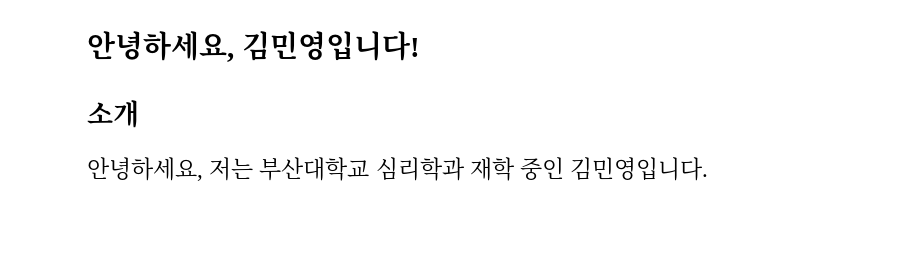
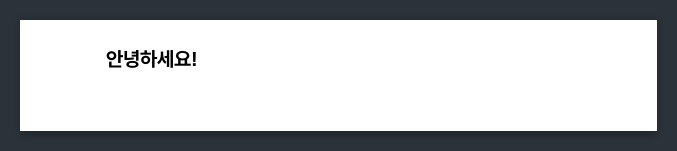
- 안녕하세요, 김민영입니다!
- 소개
- 안녕하세요, 저는 부산대학교 심리학과 재학 중인 김민영입니다.
+ 안녕하세요!

